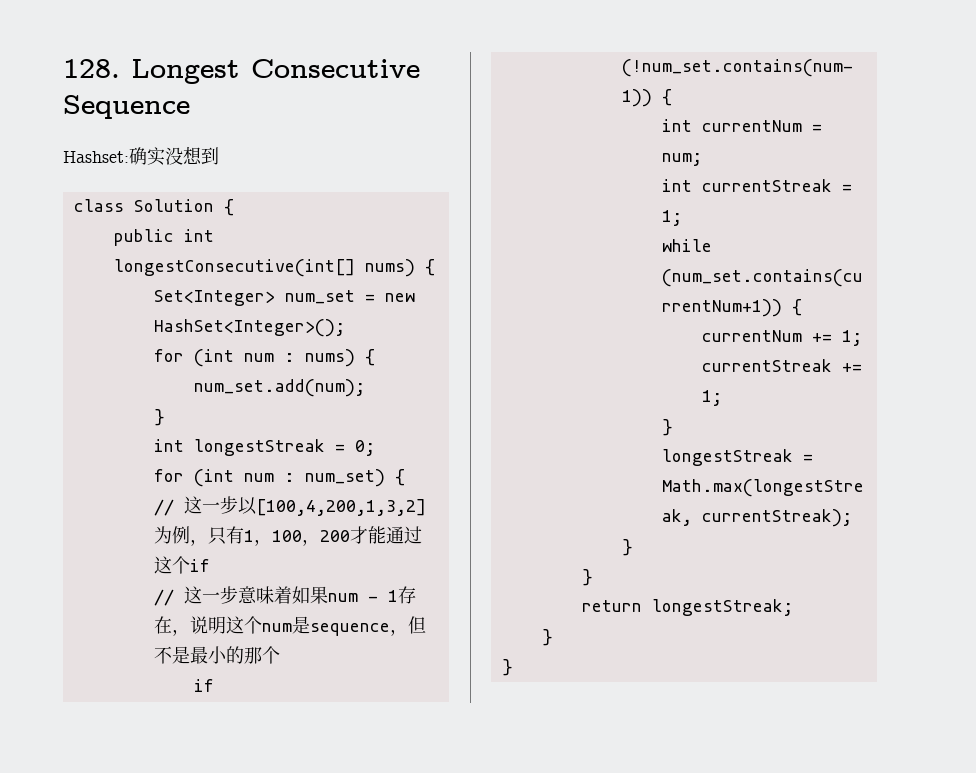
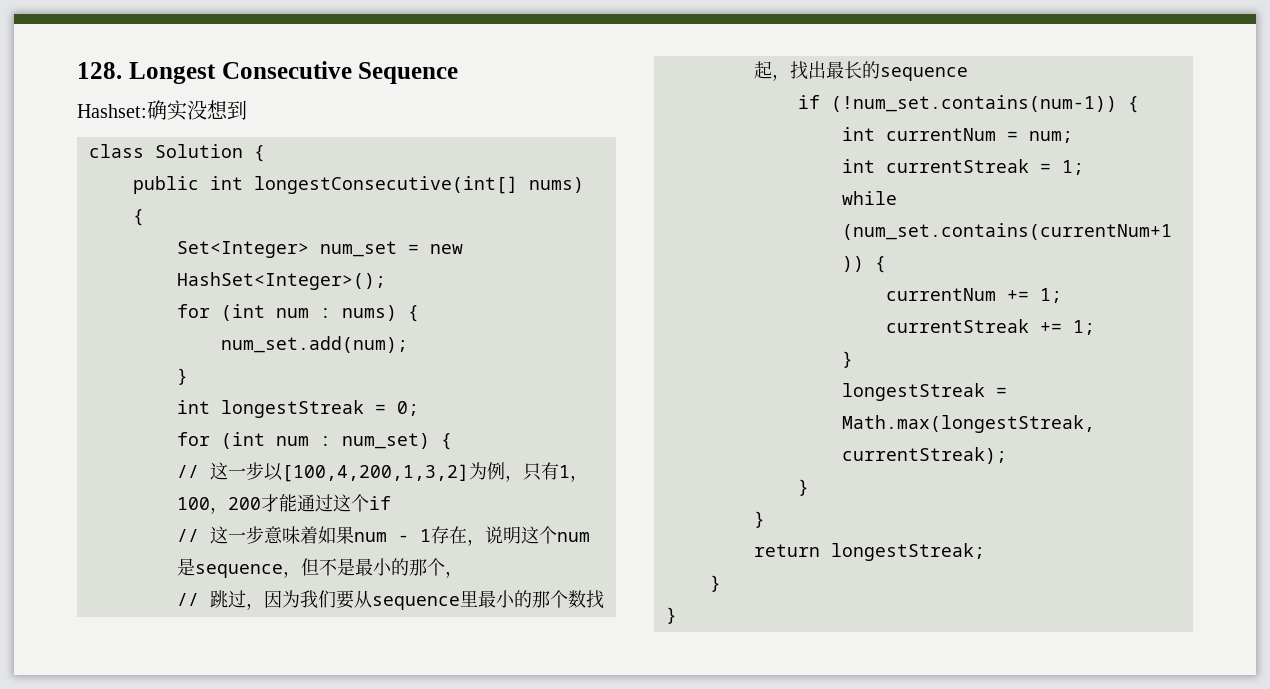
- // 这一步意味着如果num - 1存在，说明这个num是sequence，但不是最小的那个
+ // 这一步意味着如果num - 1存在，说明这个num是sequence，但不是最小的那个，
+ // 跳过，因为我们要从sequence里最小的那个数找起，找出最长的sequence

